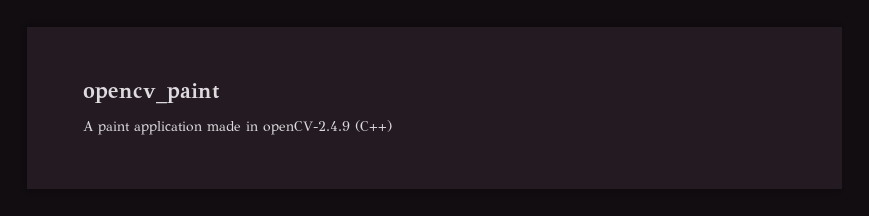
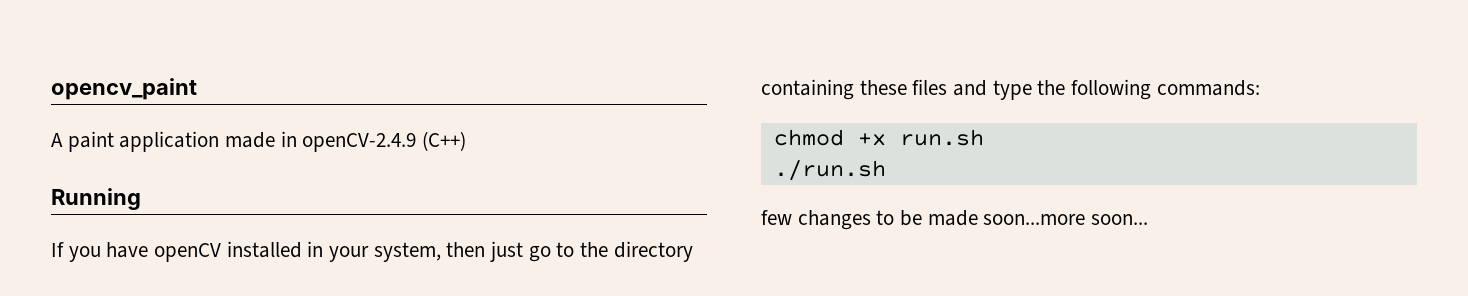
+ Running
+ If you have openCV installed in your system, then just go to the directory containing these files and type the following commands:
+ chmod +x run.sh
+ ./run.sh
+ few changes to be made soon...more soon...

